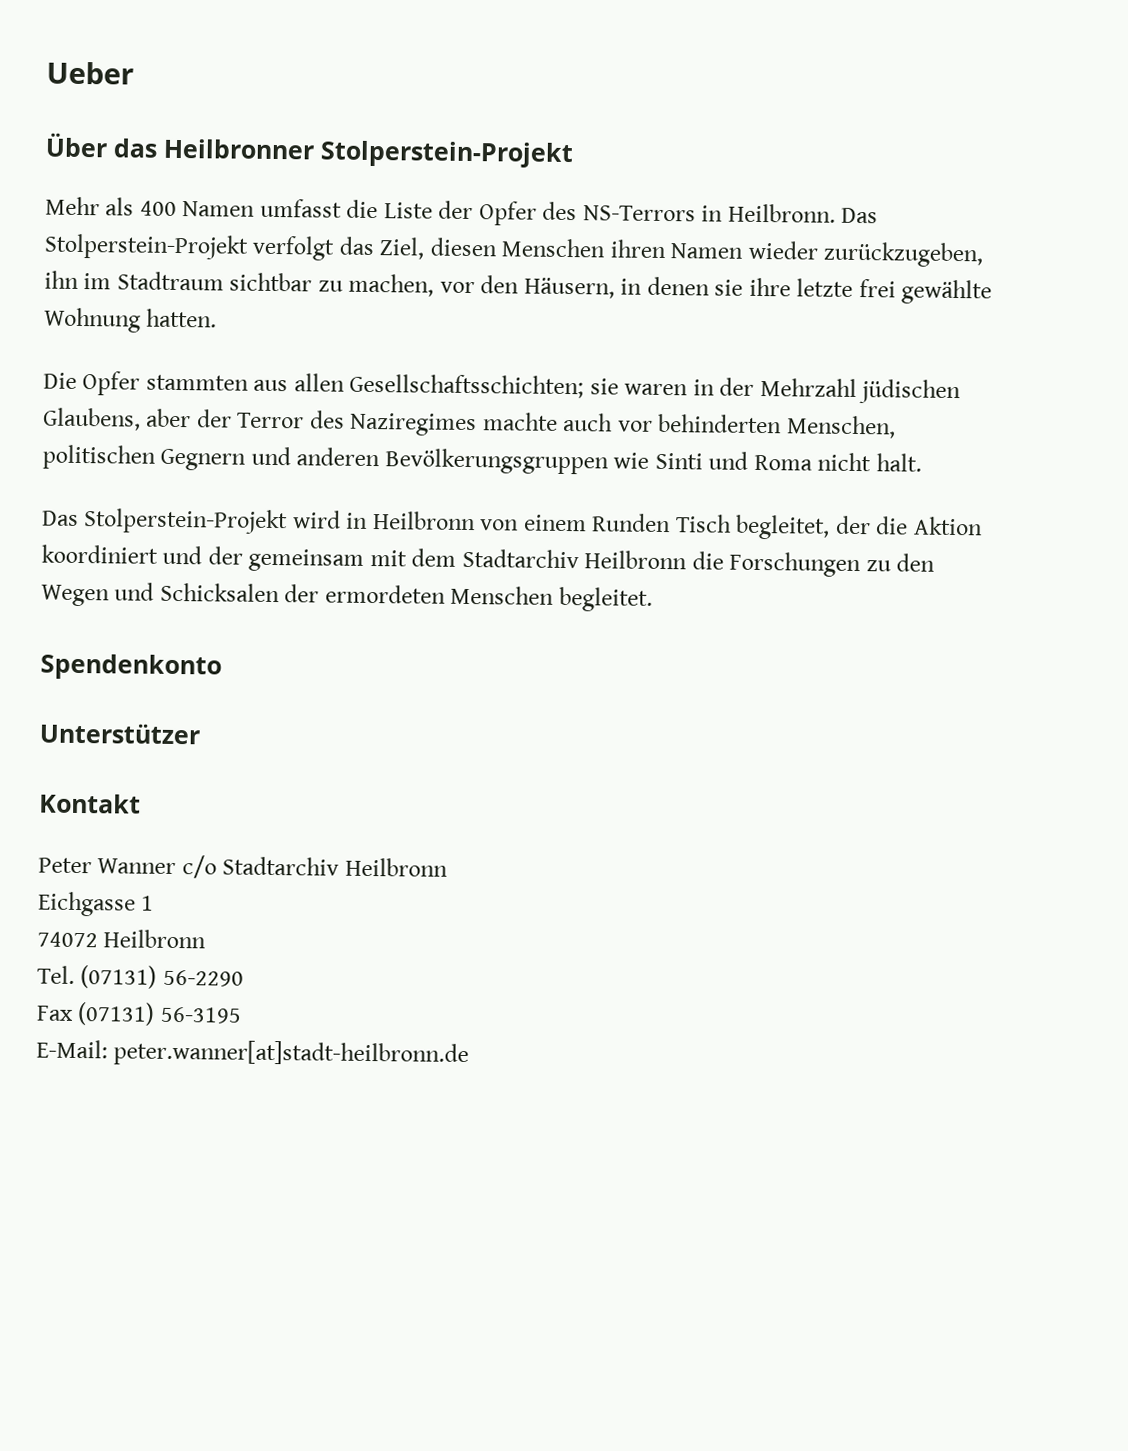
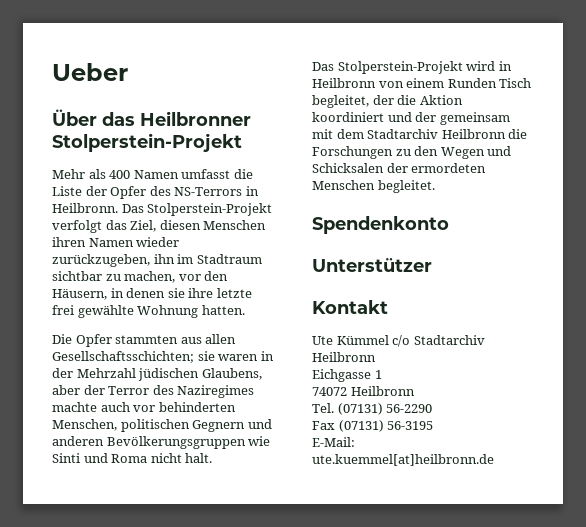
- Peter Wanner c/o Stadtarchiv Heilbronn
+ Ute Kümmel c/o Stadtarchiv Heilbronn
- E-Mail: peter.wanner[at]stadt-heilbronn.de
+ E-Mail: ute.kuemmel[at]heilbronn.de

